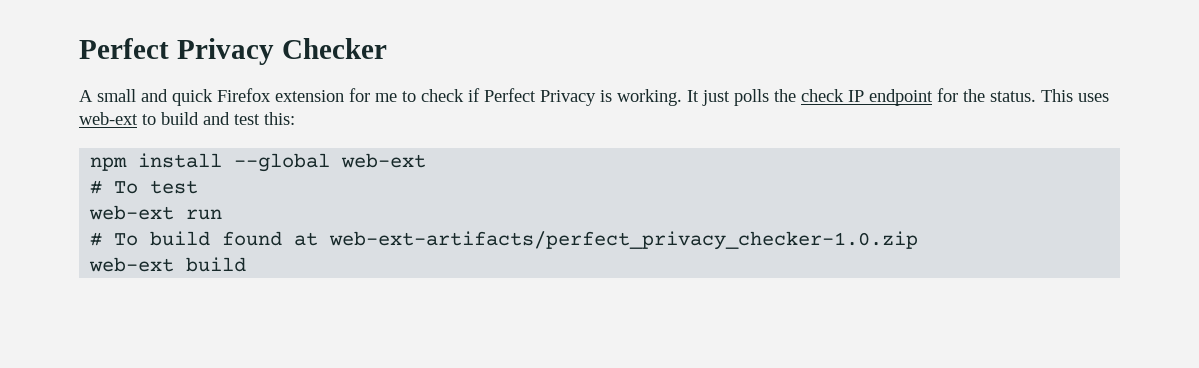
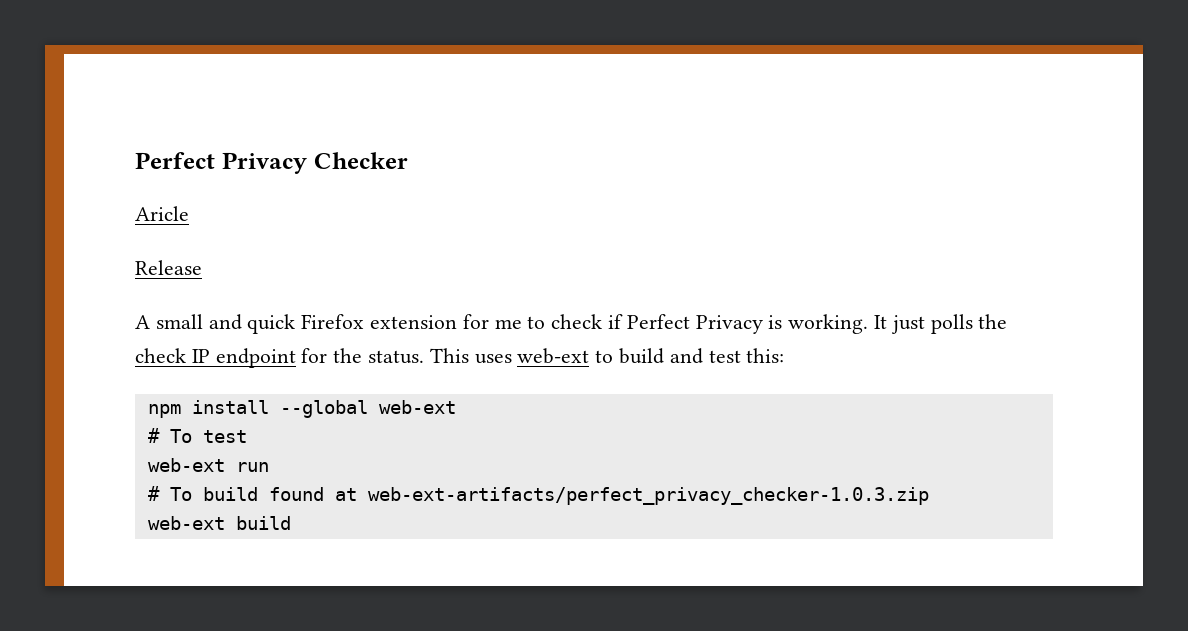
+ Aricle
+ Release
- # To build found at web-ext-artifacts/perfect_privacy_checker-1.0.zip
+ # To build found at web-ext-artifacts/perfect_privacy_checker-1.0.3.zip

